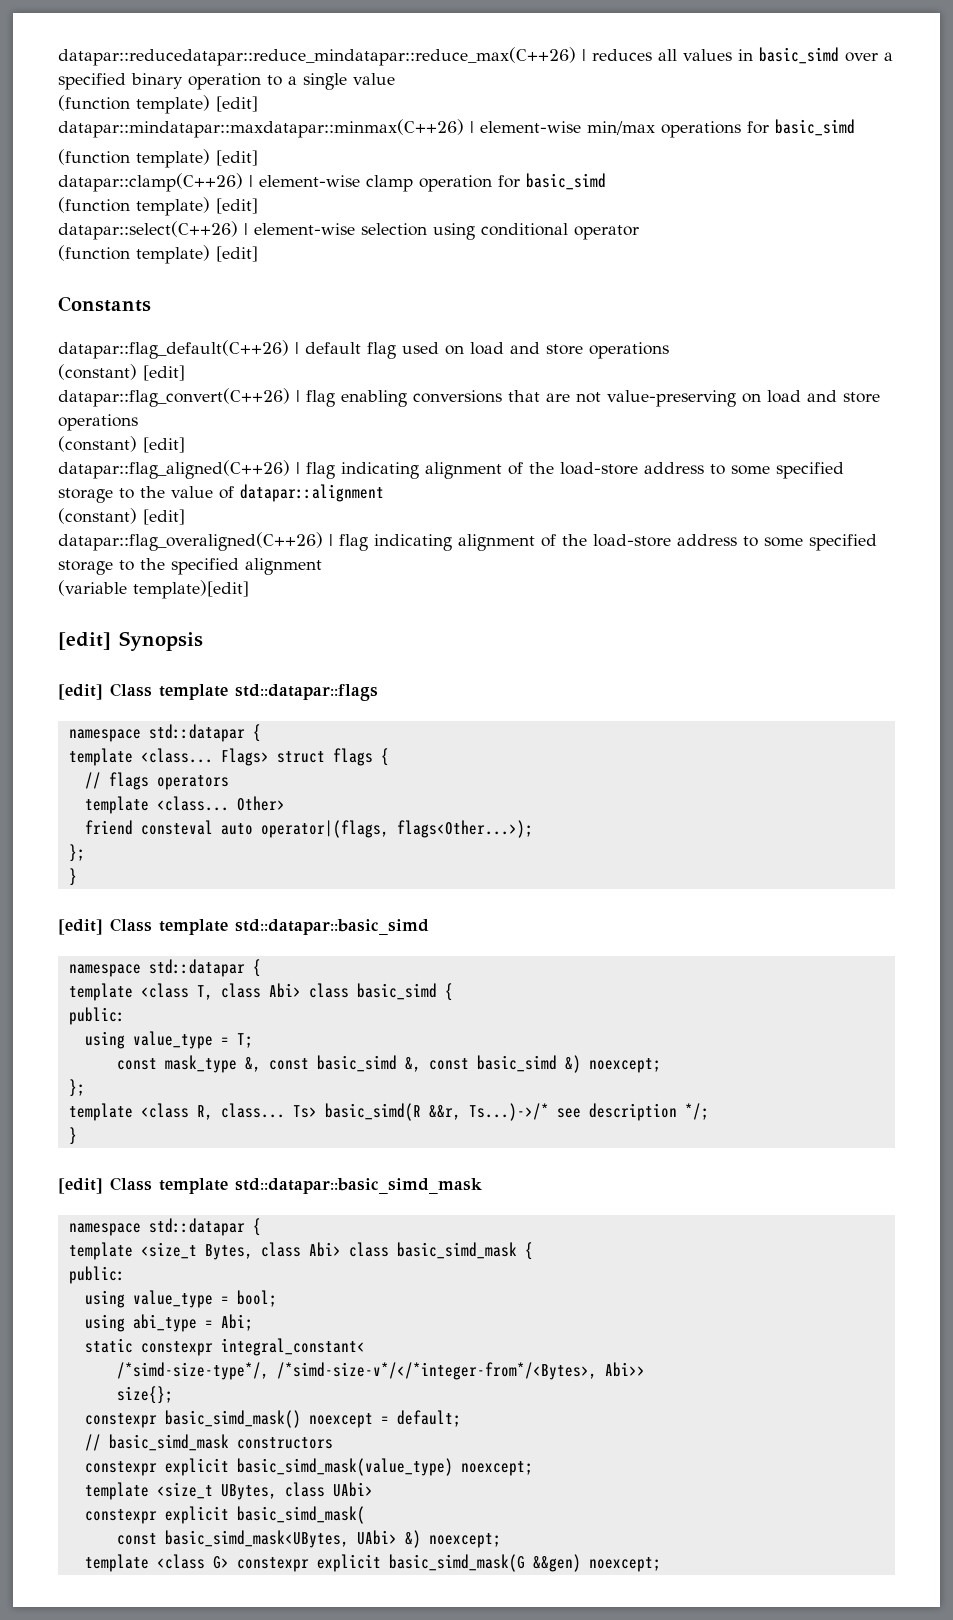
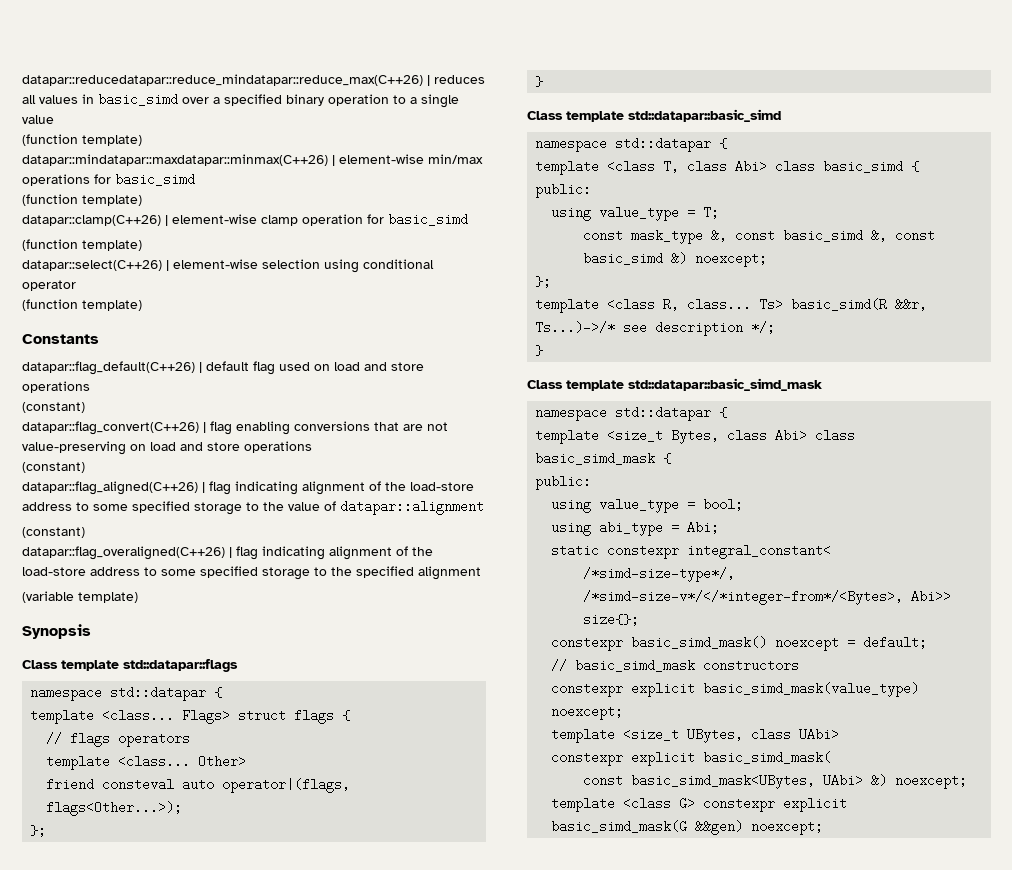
  datapar::reducedatapar::reduce_mindatapar::reduce_max(C++26) | reduces all values in basic_simd over a specified binary operation to a single value
- (function template) [edit]
+ (function template)
  datapar::mindatapar::maxdatapar::minmax(C++26) | element-wise min/max operations for basic_simd
- (function template) [edit]
+ (function template)
  datapar::clamp(C++26) | element-wise clamp operation for basic_simd
- (function template) [edit]
+ (function template)
  datapar::select(C++26) | element-wise selection using conditional operator
- (function template) [edit]
+ (function template)
  datapar::flag_default(C++26) | default flag used on load and store operations
- (constant) [edit]
+ (constant)
  datapar::flag_convert(C++26) | flag enabling conversions that are not value-preserving on load and store operations
- (constant) [edit]
+ (constant)
  datapar::flag_aligned(C++26) | flag indicating alignment of the load-store address to some specified storage to the value of datapar::alignment
- (constant) [edit]
+ (constant)
- (variable template)[edit]
- [edit] Synopsis
+ (variable template)
+ Synopsis
- [edit] Class template std::datapar::flags
+ Class template std::datapar::flags
- [edit] Class template std::datapar::basic_simd
+ Class template std::datapar::basic_simd
- [edit] Class template std::datapar::basic_simd_mask
+ Class template std::datapar::basic_simd_mask

